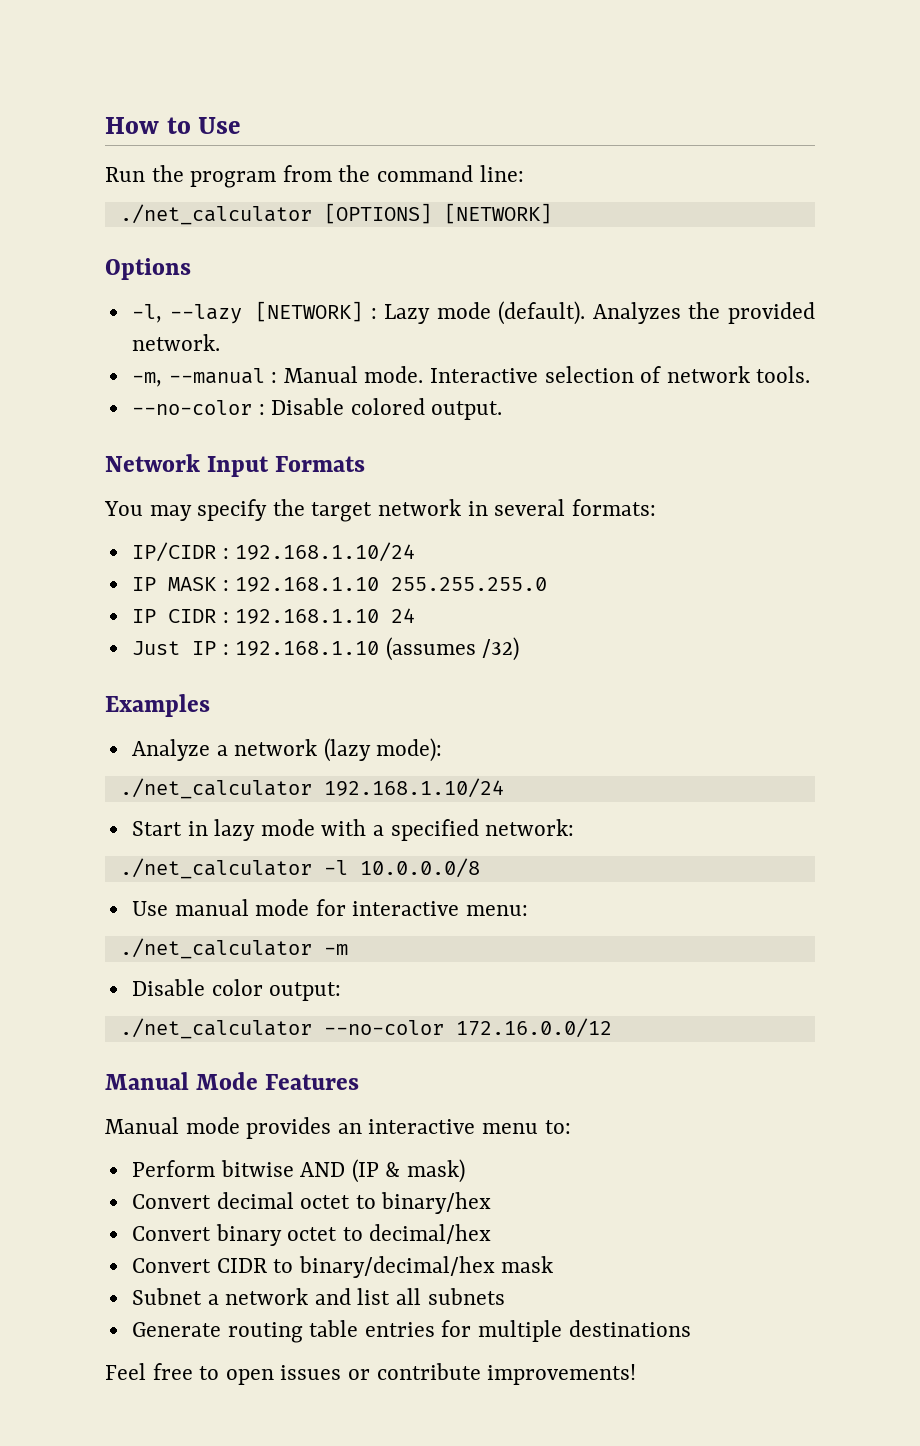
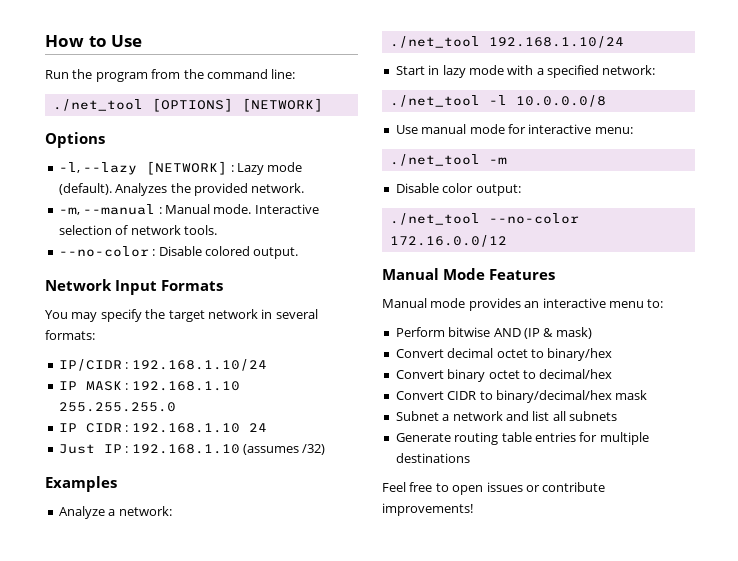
- ./net_calculator [OPTIONS] [NETWORK]
+ ./net_tool [OPTIONS] [NETWORK]
- Analyze a network (lazy mode):
- ./net_calculator 192.168.1.10/24
+ Analyze a network:
+ ./net_tool 192.168.1.10/24
- ./net_calculator -l 10.0.0.0/8
+ ./net_tool -l 10.0.0.0/8
- ./net_calculator -m
+ ./net_tool -m
- ./net_calculator --no-color 172.16.0.0/12
+ ./net_tool --no-color 172.16.0.0/12

